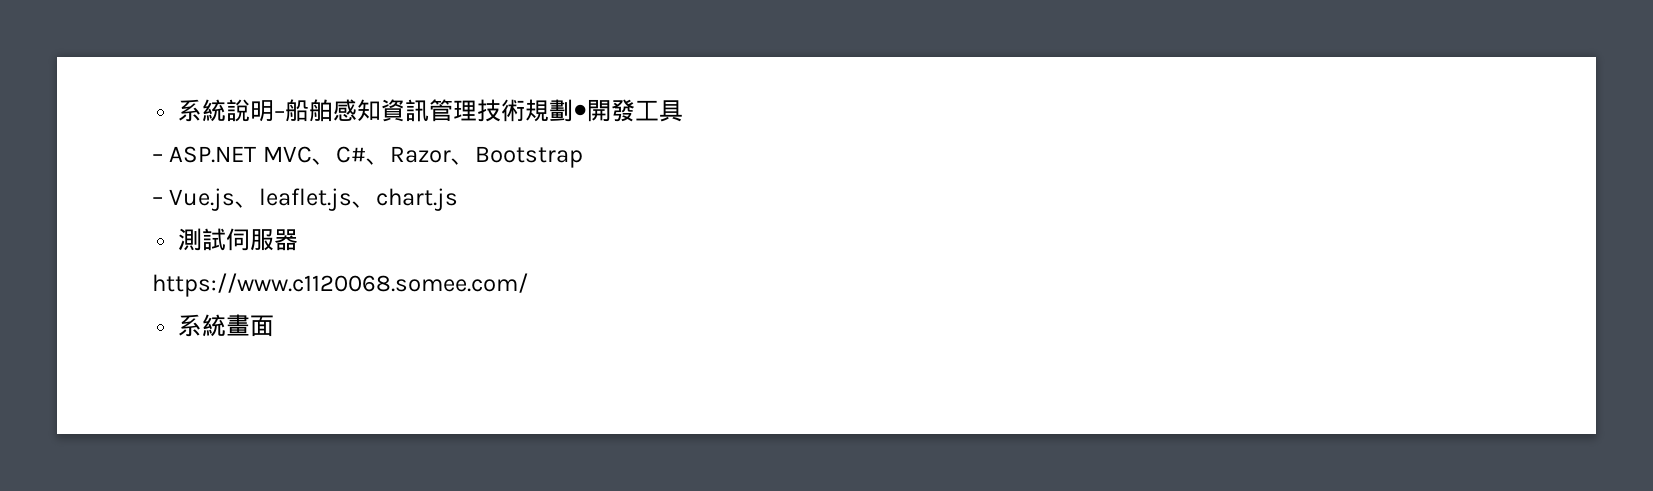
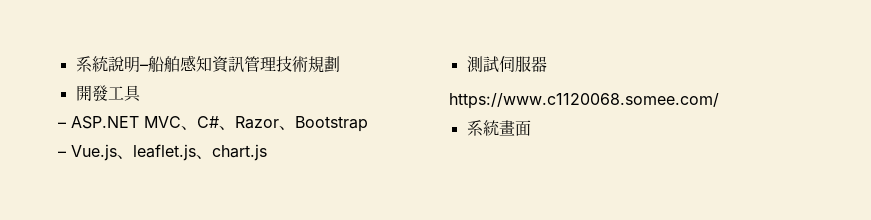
- 系統說明–船舶感知資訊管理技術規劃●開發工具
+ 系統說明–船舶感知資訊管理技術規劃
+ 開發工具

